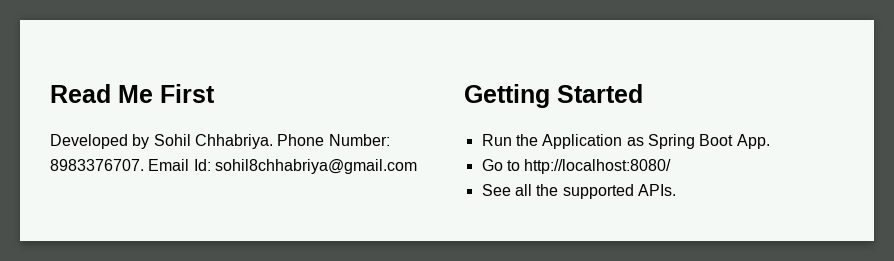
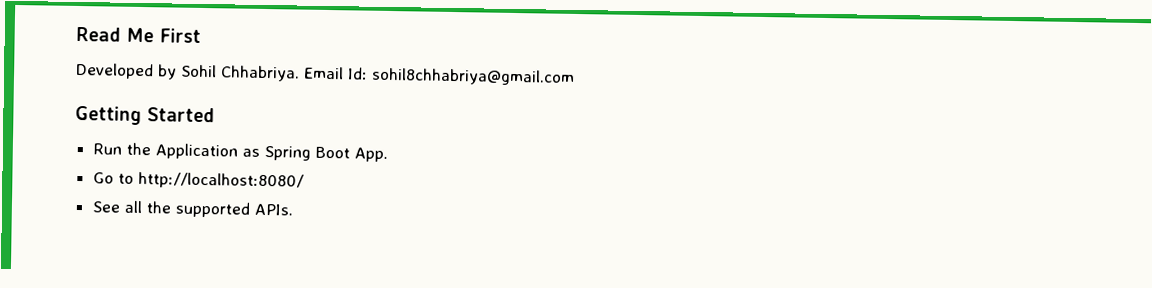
- Phone Number: 8983376707.

